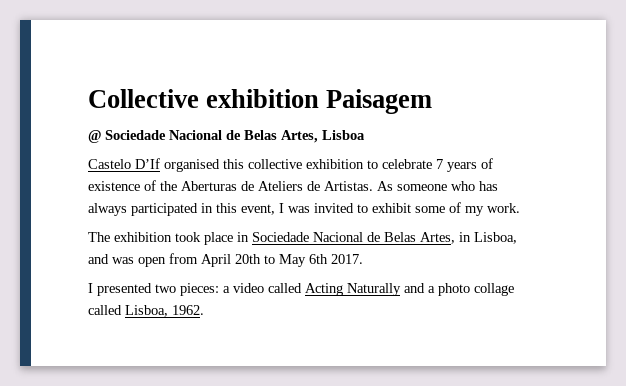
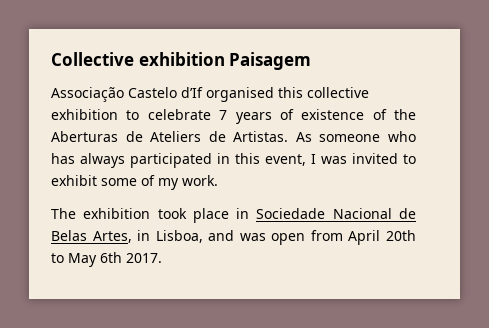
- @ Sociedade Nacional de Belas Artes, Lisboa
- Castelo D’If organised this collective exhibition to celebrate 7 years of existence of the Aberturas de Ateliers de Artistas.
+ Associação Castelo d’If organised this collective exhibition to celebrate 7 years of existence of the Aberturas de Ateliers de Artistas.
- I presented two pieces: a video called Acting Naturally and a photo collage called Lisboa, 1962.

